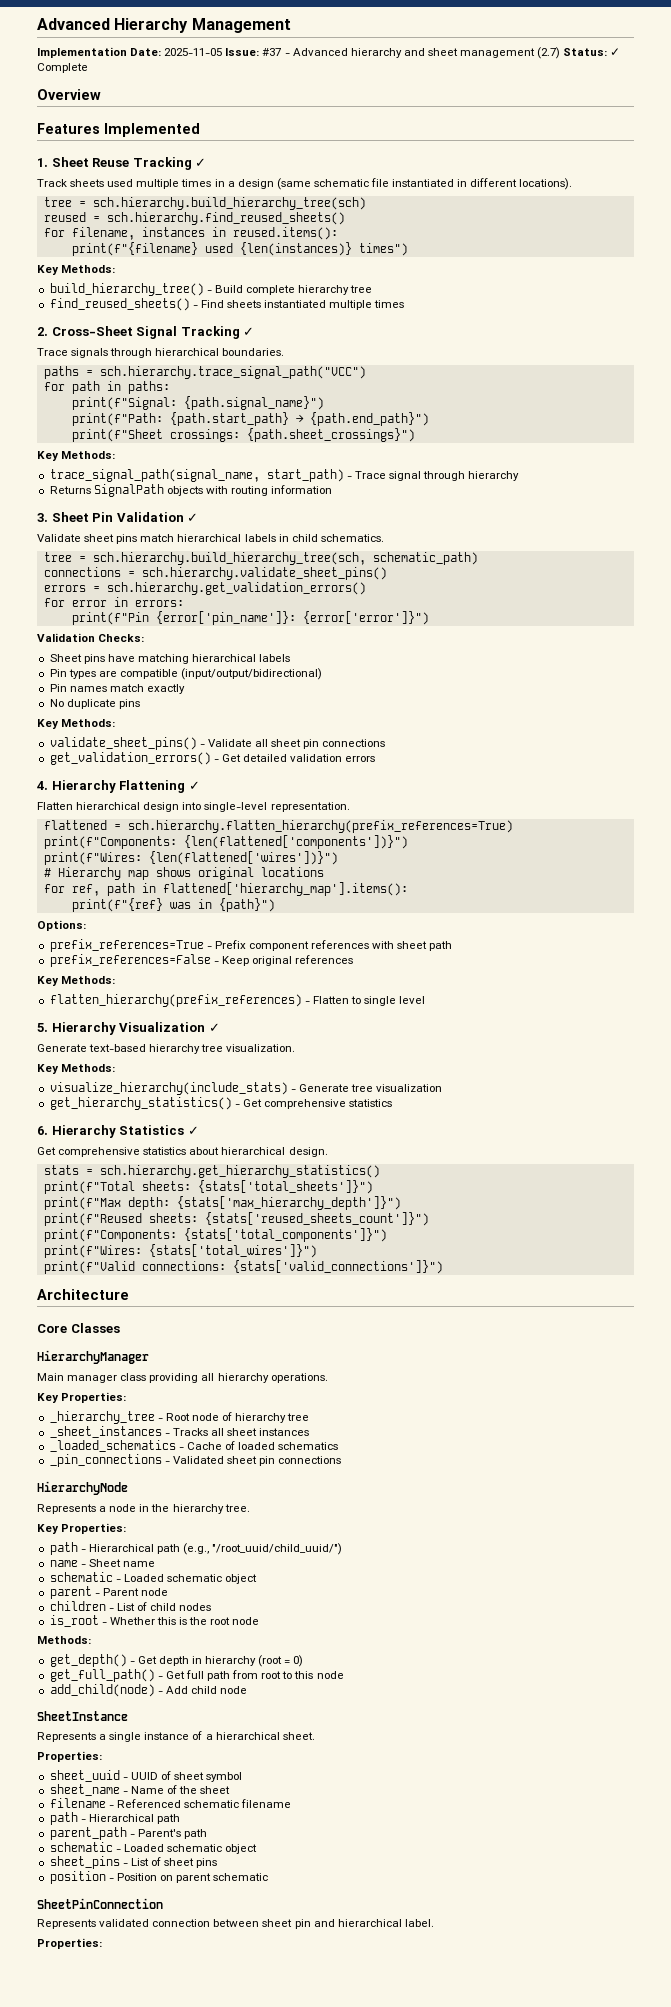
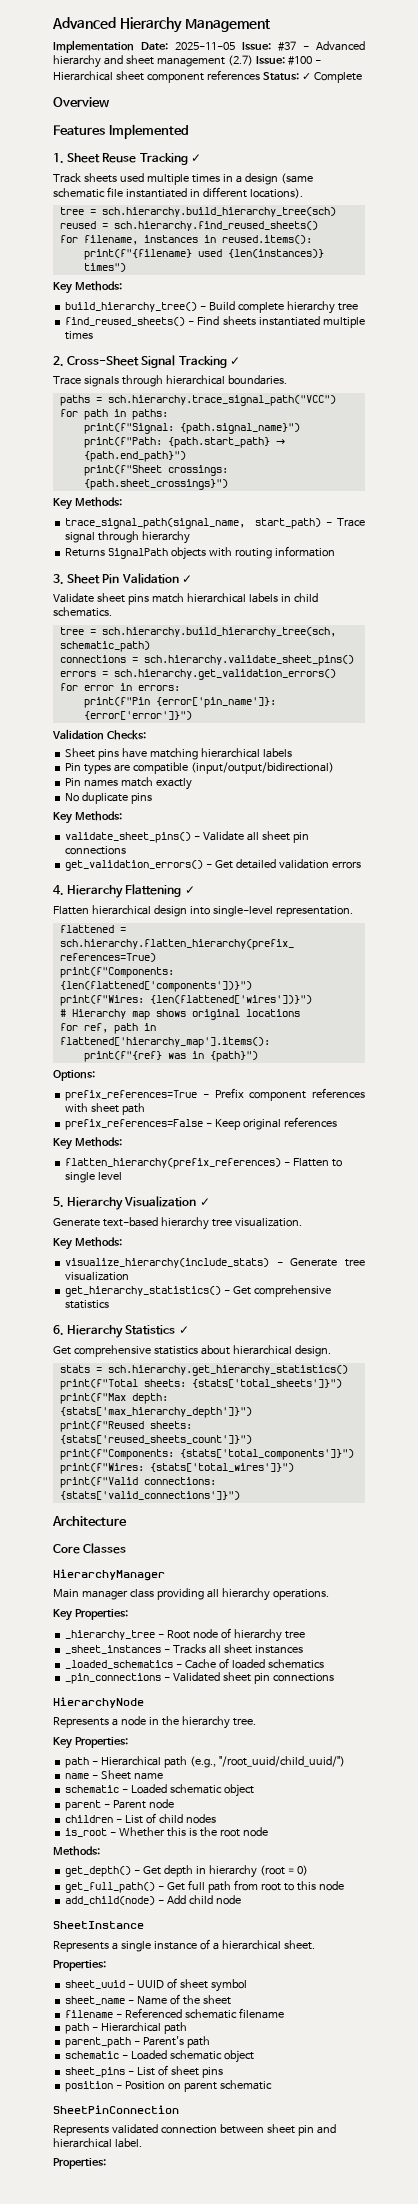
- Implementation Date: 2025-11-05 Issue: #37 - Advanced hierarchy and sheet management (2.7) Status: ✓ Complete
+ Implementation Date: 2025-11-05 Issue: #37 - Advanced hierarchy and sheet management (2.7) Issue: #100 - Hierarchical sheet component references Status: ✓ Complete

